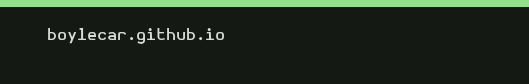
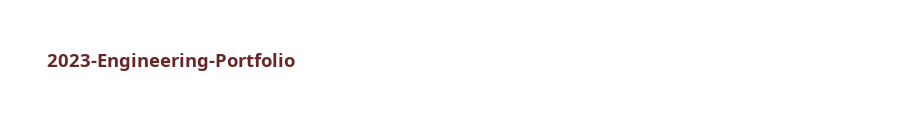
- boylecar.github.io
+ 2023-Engineering-Portfolio

